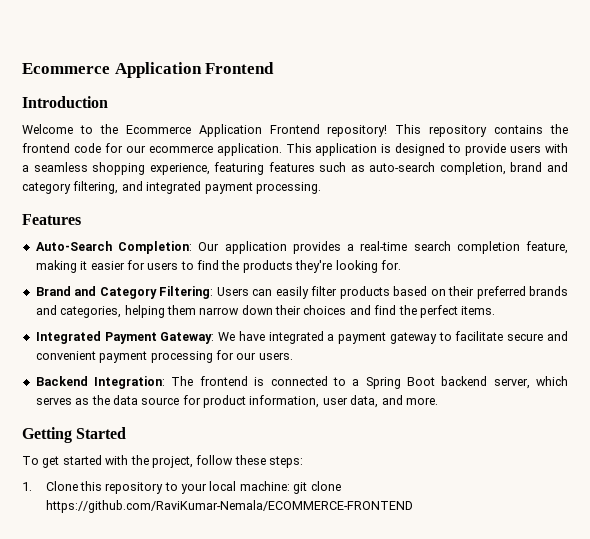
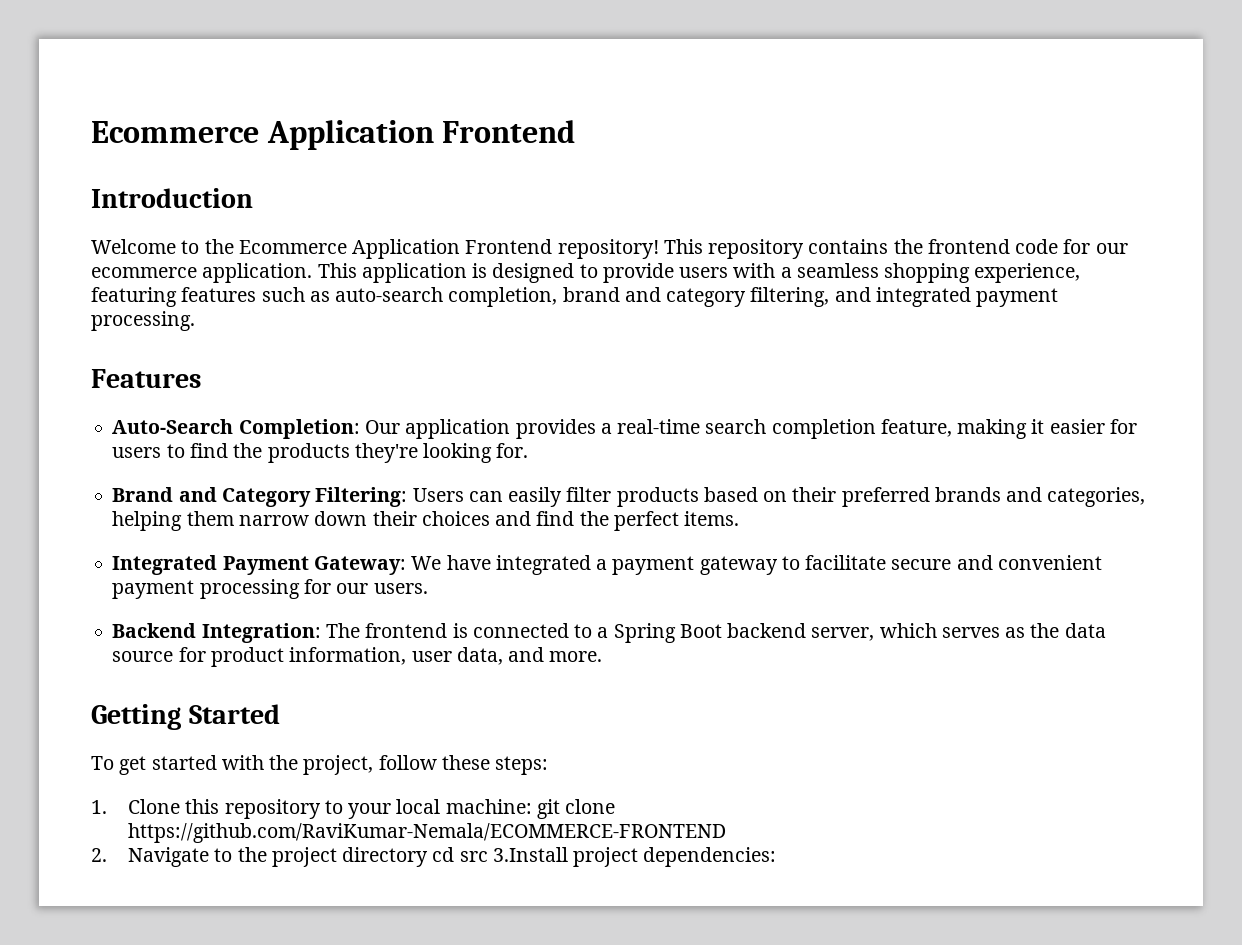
+ 2. Navigate to the project directory cd src 3.Install project dependencies:

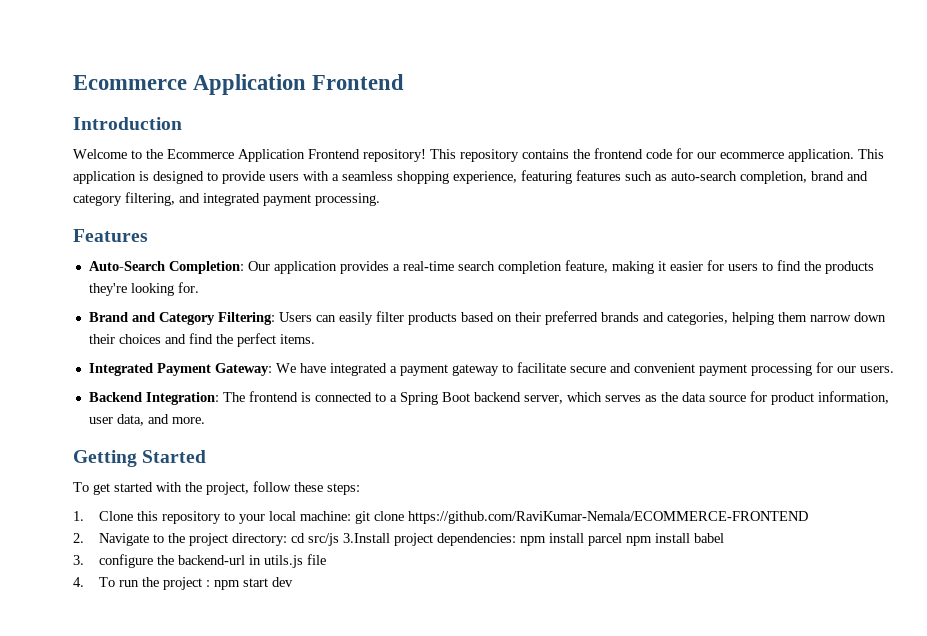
- 2. Navigate to the project directory cd src 3.Install project dependencies:
+ 2. Navigate to the project directory: cd src/js 3.Install project dependencies: npm install parcel npm install babel
+ 3. configure the backend-url in utils.js file
+ 4. To run the project : npm start dev

